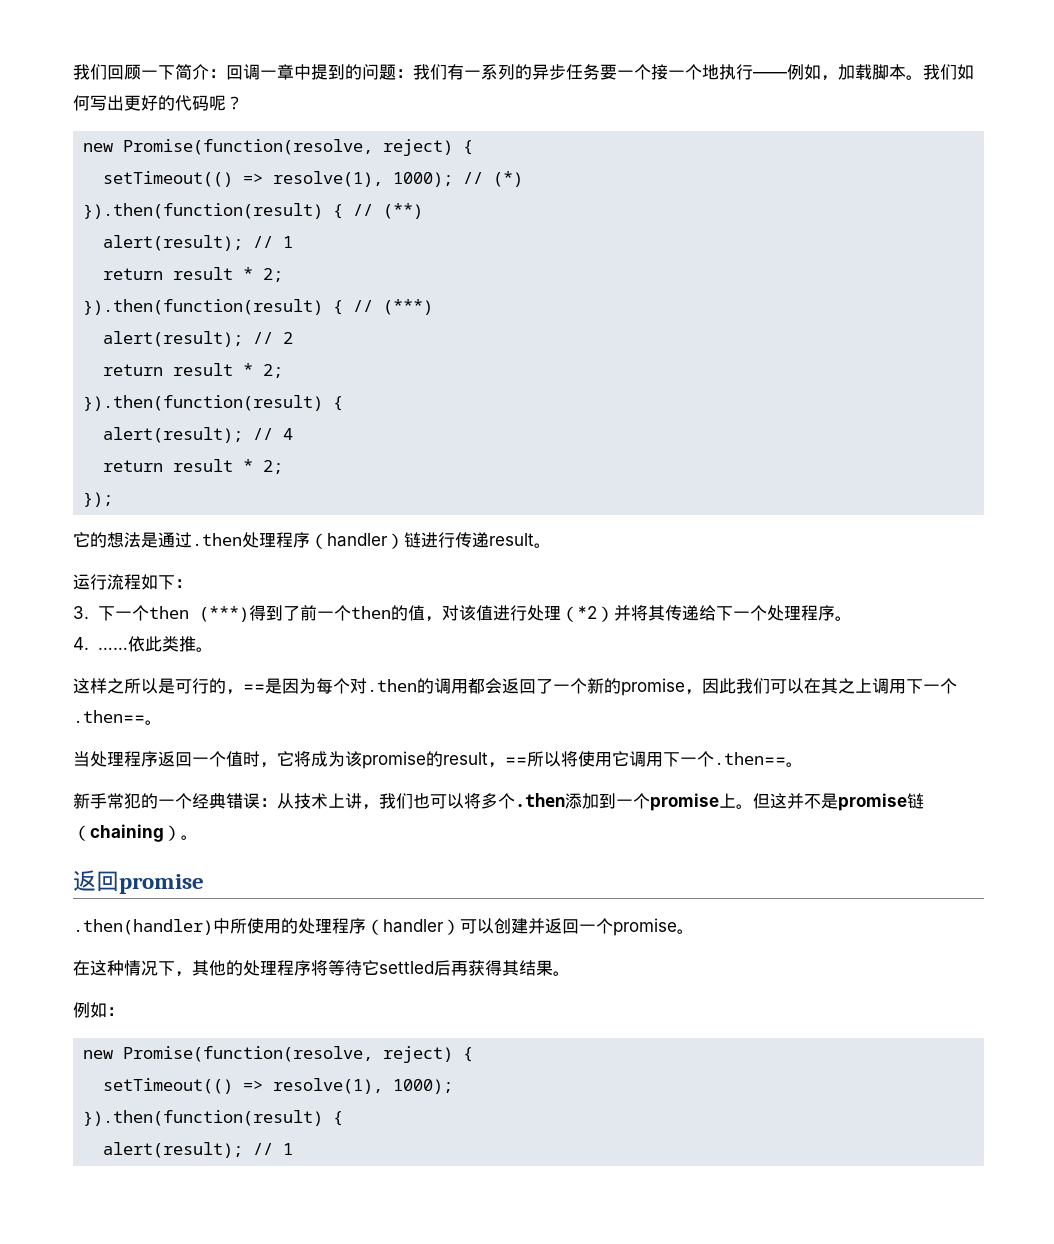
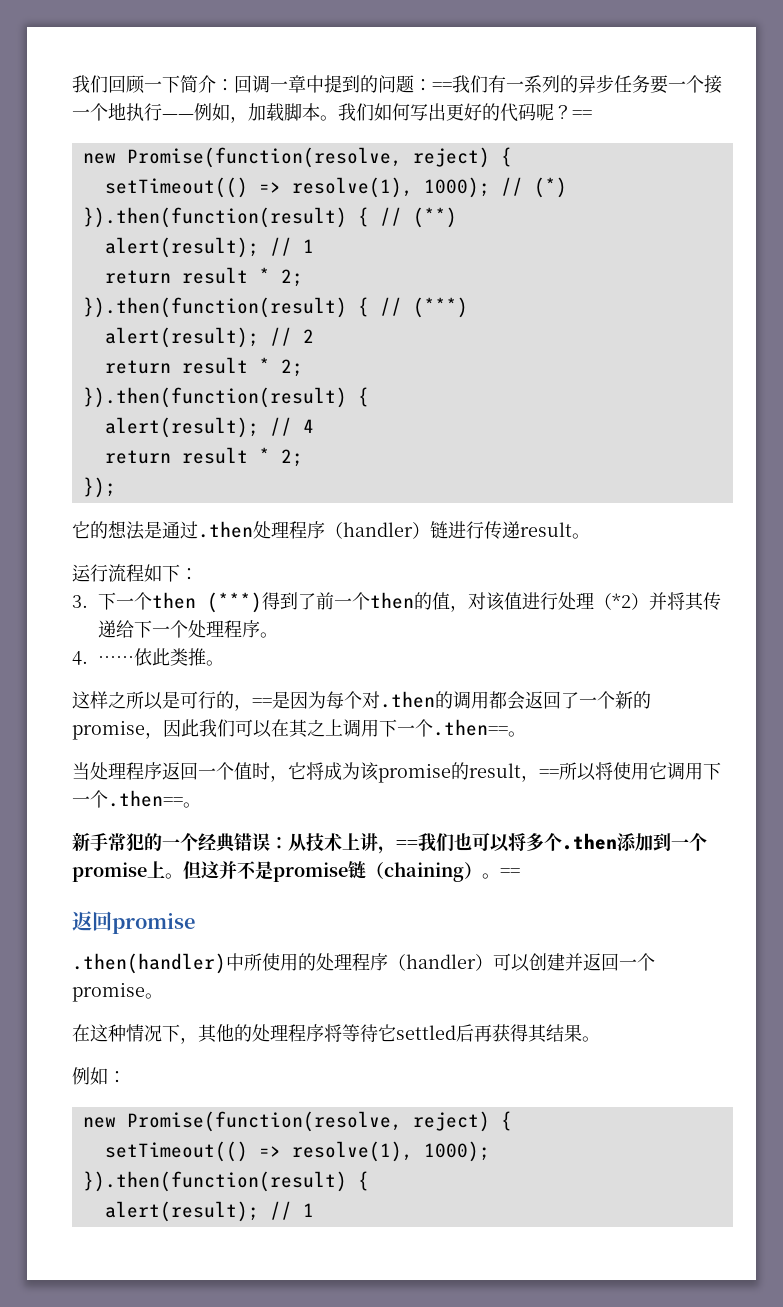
- 我们回顾一下简介：回调一章中提到的问题：我们有一系列的异步任务要一个接一个地执行——例如，加载脚本。
+ 我们回顾一下简介：回调一章中提到的问题：==我们有一系列的异步任务要一个接一个地执行——例如，加载脚本。
- 我们如何写出更好的代码呢？
+ 我们如何写出更好的代码呢？==
- 新手常犯的一个经典错误：从技术上讲，我们也可以将多个.then添加到一个promise上。
+ 新手常犯的一个经典错误：从技术上讲，==我们也可以将多个.then添加到一个promise上。
- 但这并不是promise链（chaining）。
+ 但这并不是promise链（chaining）。==

